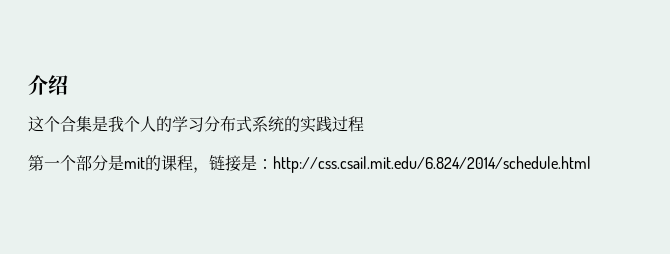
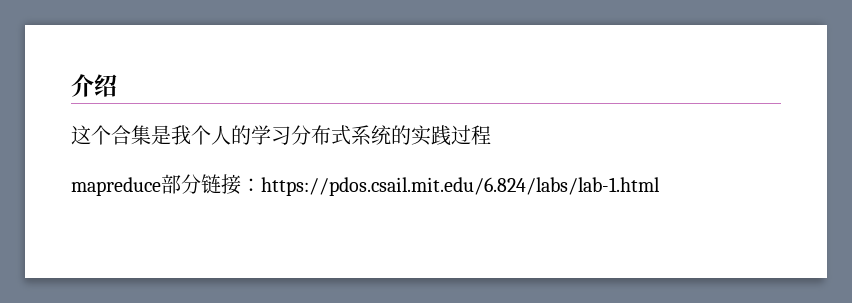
- 第一个部分是mit的课程，链接是：http://css.csail.mit.edu/6.824/2014/schedule.html
+ mapreduce部分链接：https://pdos.csail.mit.edu/6.824/labs/lab-1.html

